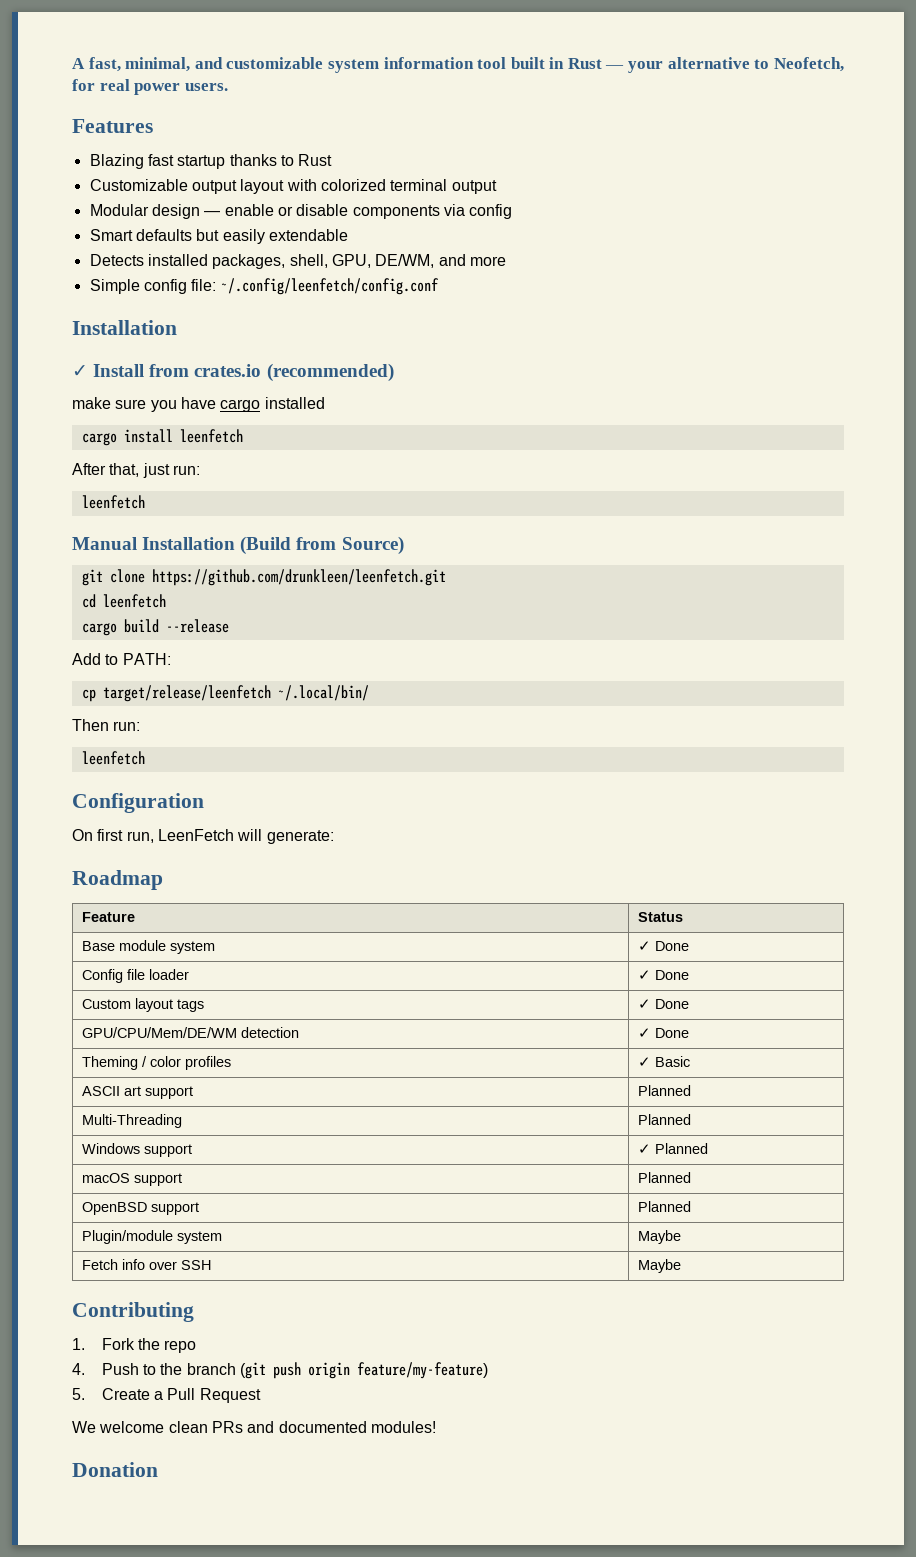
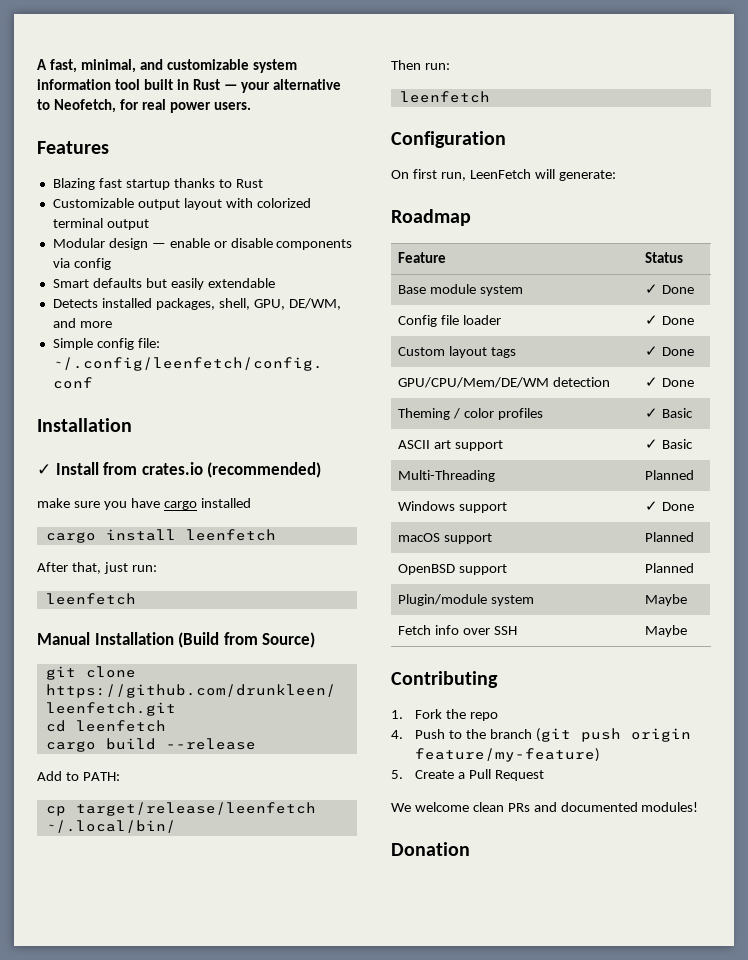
- ASCII art support | Planned
+ ASCII art support | ✓ Basic
- Windows support | ✓ Planned
+ Windows support | ✓ Done

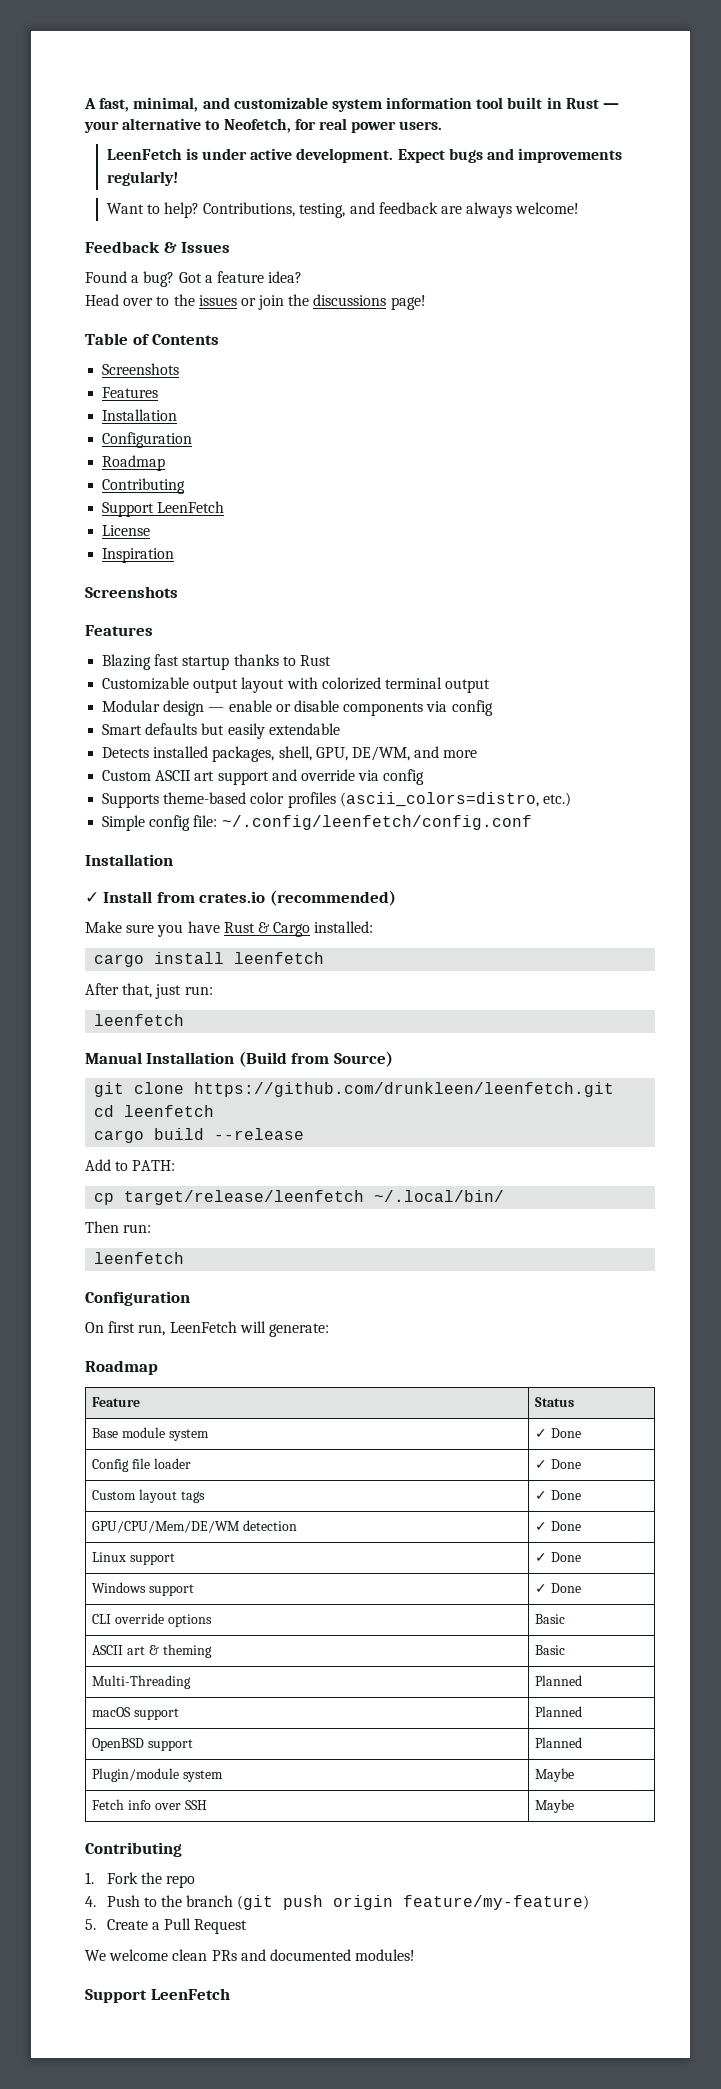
+ LeenFetch is under active development. Expect bugs and improvements regularly!
+ Want to help? Contributions, testing, and feedback are always welcome!
+ Feedback & Issues
+ Found a bug? Got a feature idea?
+ Head over to the issues or join the discussions page!
+ Table of Contents
+ Screenshots
+ Features
+ Installation
+ Configuration
+ Roadmap
+ Contributing
+ Support LeenFetch
+ License
+ Inspiration
+ Screenshots
+ Custom ASCII art support and override via config
+ Supports theme-based color profiles (ascii_colors=distro, etc.)
- make sure you have cargo installed
+ Make sure you have Rust & Cargo installed:
- Theming / color profiles | ✓ Basic
- ASCII art support | ✓ Basic
- Multi-Threading | Planned
+ Linux support | ✓ Done
+ CLI override options | Basic
+ ASCII art & theming | Basic
+ Multi-Threading | Planned
  We welcome clean PRs and documented modules!
- Donation
+ Support LeenFetch

